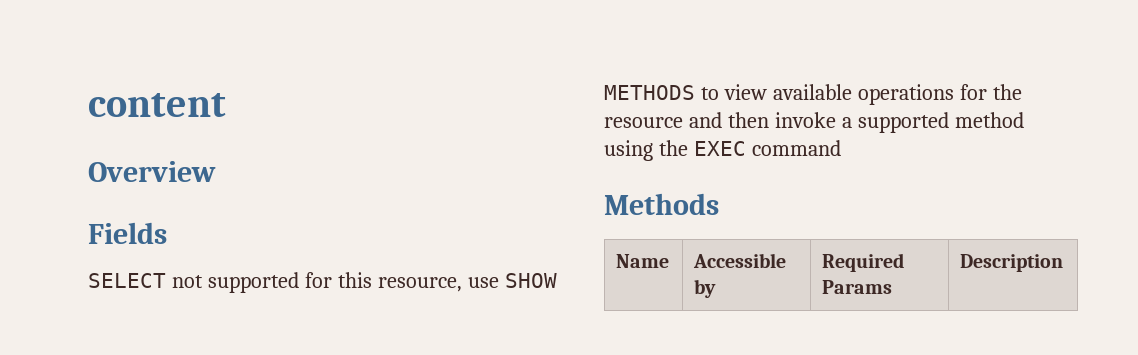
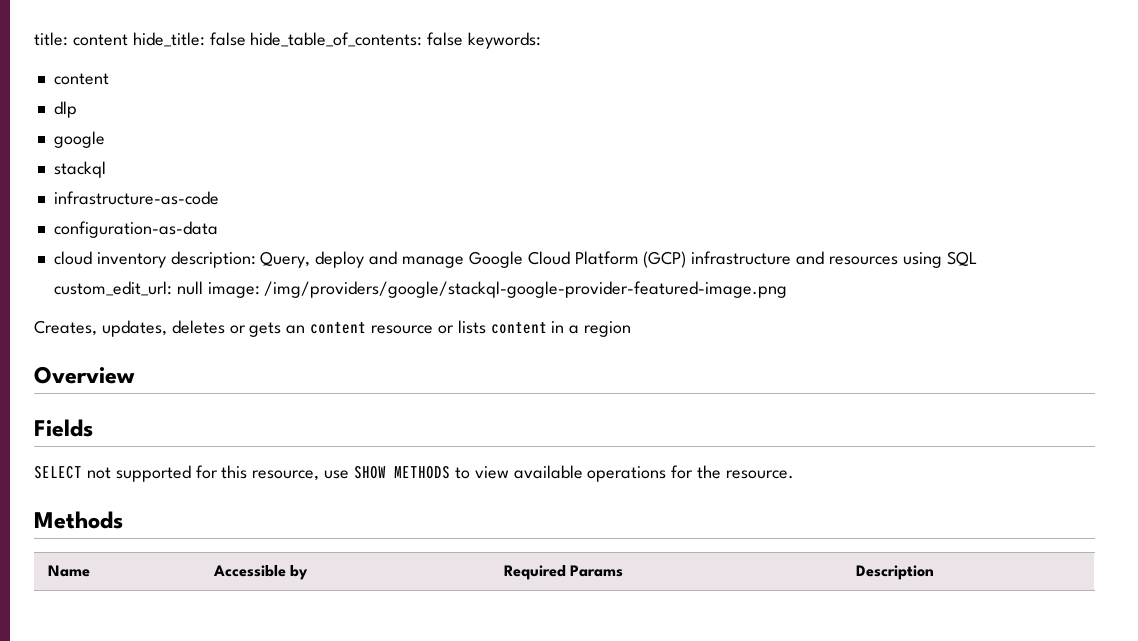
+ title: content hide_title: false hide_table_of_contents: false keywords:
  content
+ dlp
+ google
+ stackql
+ infrastructure-as-code
+ configuration-as-data
+ cloud inventory description: Query, deploy and manage Google Cloud Platform (GCP) infrastructure and resources using SQL custom_edit_url: null image: /img/providers/google/stackql-google-provider-featured-image.png
+ Creates, updates, deletes or gets an content resource or lists content in a region
- SELECT not supported for this resource, use SHOW METHODS to view available operations for the resource and then invoke a supported method using the EXEC command
+ SELECT not supported for this resource, use SHOW METHODS to view available operations for the resource.

